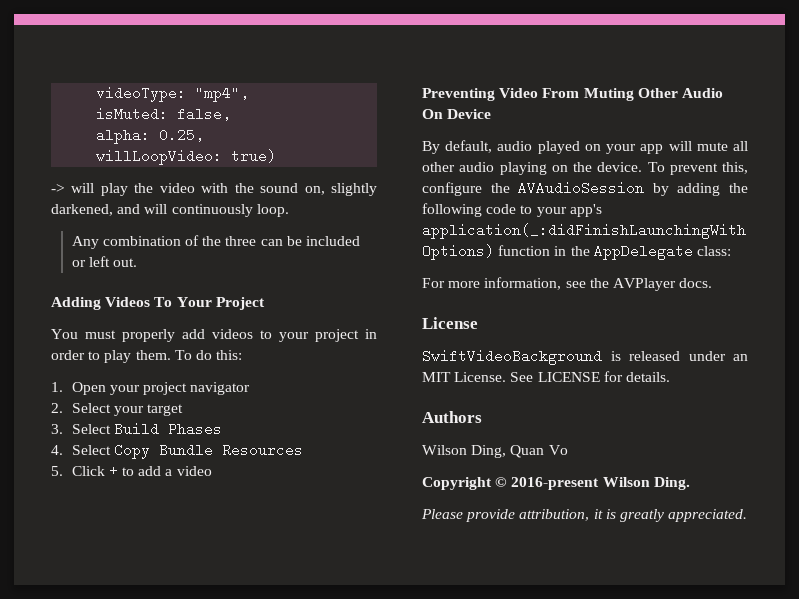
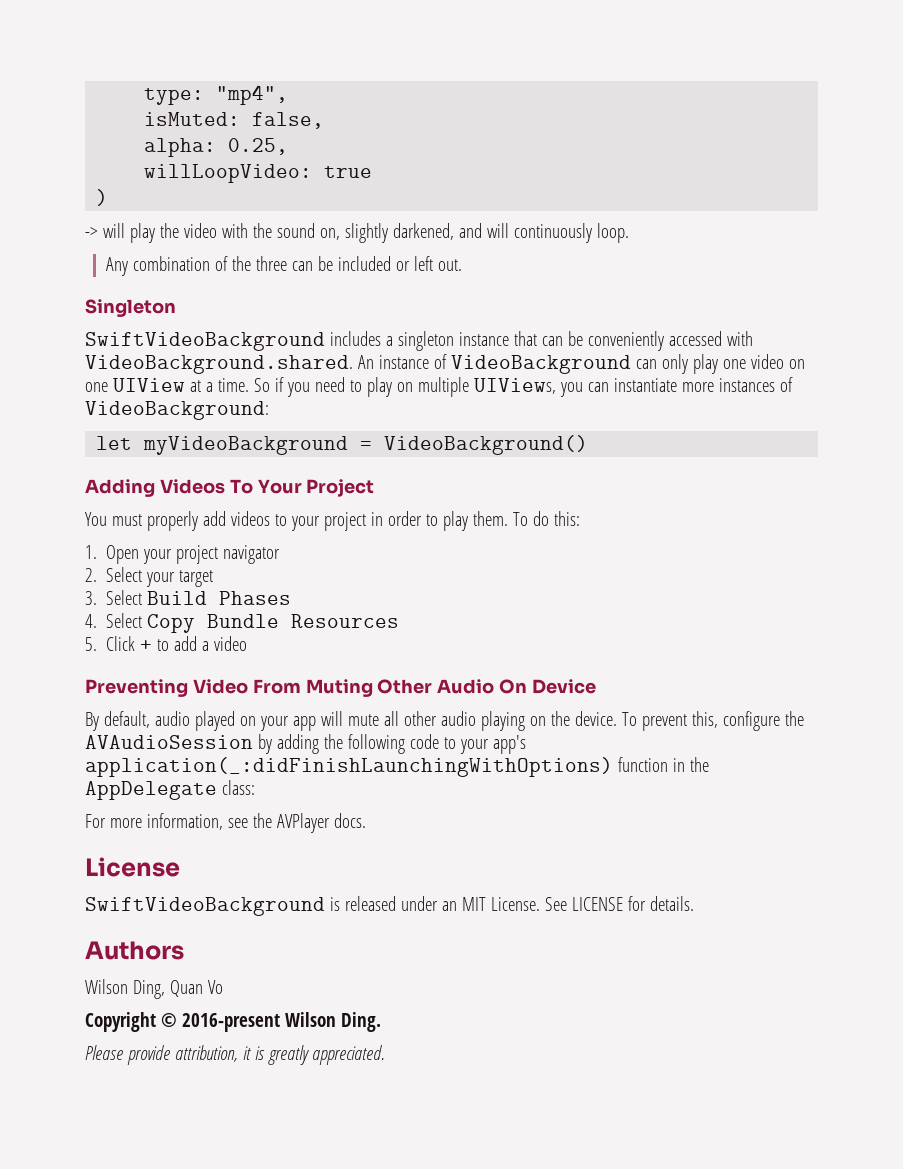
- videoType: "mp4",
+ type: "mp4",
- willLoopVideo: true)
+ willLoopVideo: true
+ )
+ Singleton
+ SwiftVideoBackground includes a singleton instance that can be conveniently accessed with VideoBackground.shared. An instance of VideoBackground can only play one video on one UIView at a time. So if you need to play on multiple UIViews, you can instantiate more instances of VideoBackground:
+ let myVideoBackground = VideoBackground()

